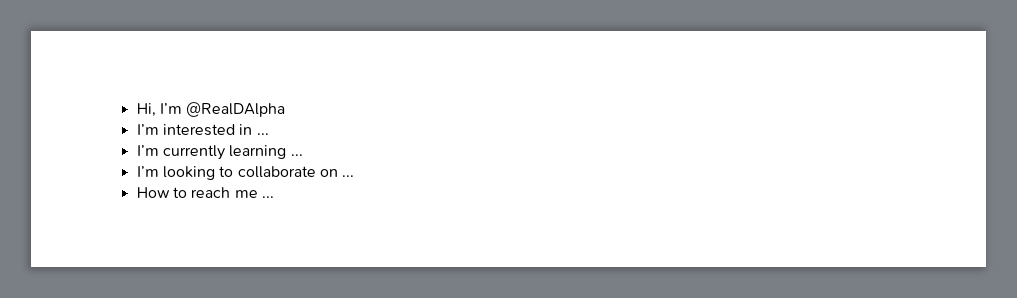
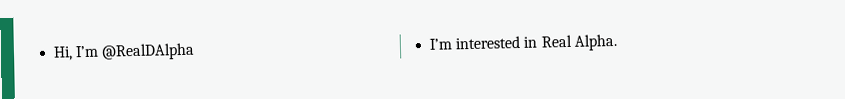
- I’m interested in ...
- I’m currently learning ...
- I’m looking to collaborate on ...
- How to reach me ...
+ I’m interested in Real Alpha.

